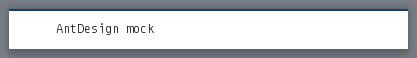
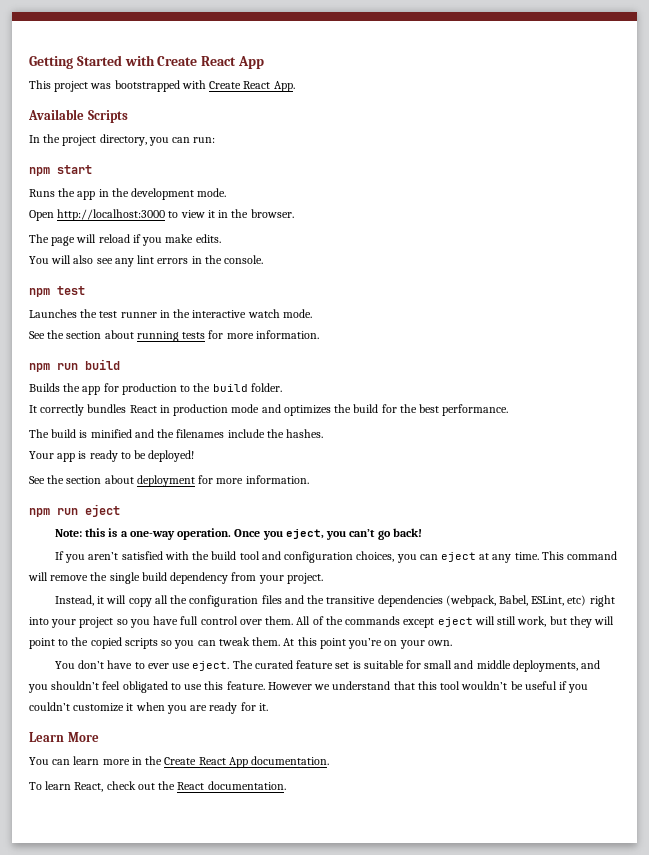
- AntDesign mock
+ Getting Started with Create React App
+ This project was bootstrapped with Create React App.
+ Available Scripts
+ In the project directory, you can run:
+ npm start
+ Runs the app in the development mode.
+ Open http://localhost:3000 to view it in the browser.
+ The page will reload if you make edits.
+ You will also see any lint errors in the console.
+ npm test
+ Launches the test runner in the interactive watch mode.
+ See the section about running tests for more information.
+ npm run build
+ Builds the app for production to the build folder.
+ It correctly bundles React in production mode and optimizes the build for the best performance.
+ The build is minified and the filenames include the hashes.
+ Your app is ready to be deployed!
+ See the section about deployment for more information.
+ npm run eject
+ Note: this is a one-way operation. Once you eject, you can’t go back!
+ If you aren’t satisfied with the build tool and configuration choices, you can eject at any time. This command will remove the single build dependency from your project.
+ Instead, it will copy all the configuration files and the transitive dependencies (webpack, Babel, ESLint, etc) right into your project so you have full control over them. All of the commands except eject will still work, but they will point to the copied scripts so you can tweak them. At this point you’re on your own.
+ You don’t have to ever use eject. The curated feature set is suitable for small and middle deployments, and you shouldn’t feel obligated to use this feature. However we understand that this tool wouldn’t be useful if you couldn’t customize it when you are ready for it.
+ Learn More
+ You can learn more in the Create React App documentation.
+ To learn React, check out the React documentation.

